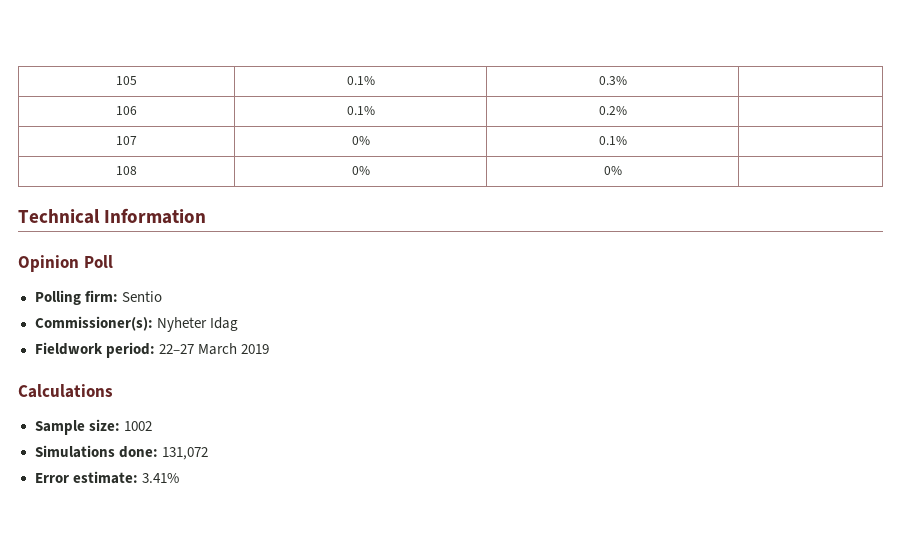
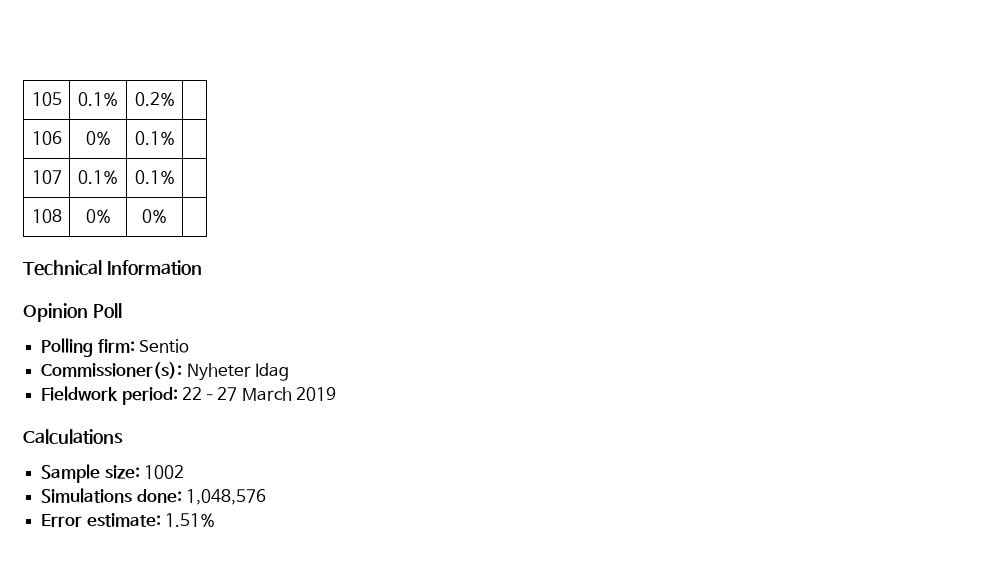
- 105 | 0.1% | 0.3% |
- 106 | 0.1% | 0.2% |
+ 105 | 0.1% | 0.2% |
+ 106 | 0% | 0.1% |
- 107 | 0% | 0.1% |
+ 107 | 0.1% | 0.1% |
- Simulations done: 131,072
+ Simulations done: 1,048,576
- Error estimate: 3.41%
+ Error estimate: 1.51%

